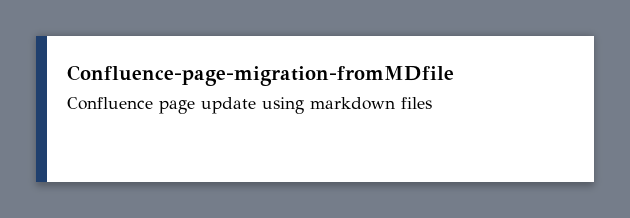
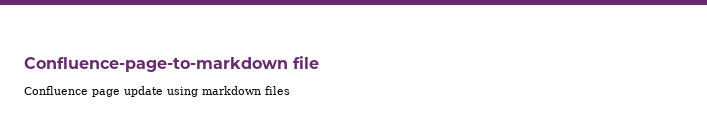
- Confluence-page-migration-fromMDfile
+ Confluence-page-to-markdown file

